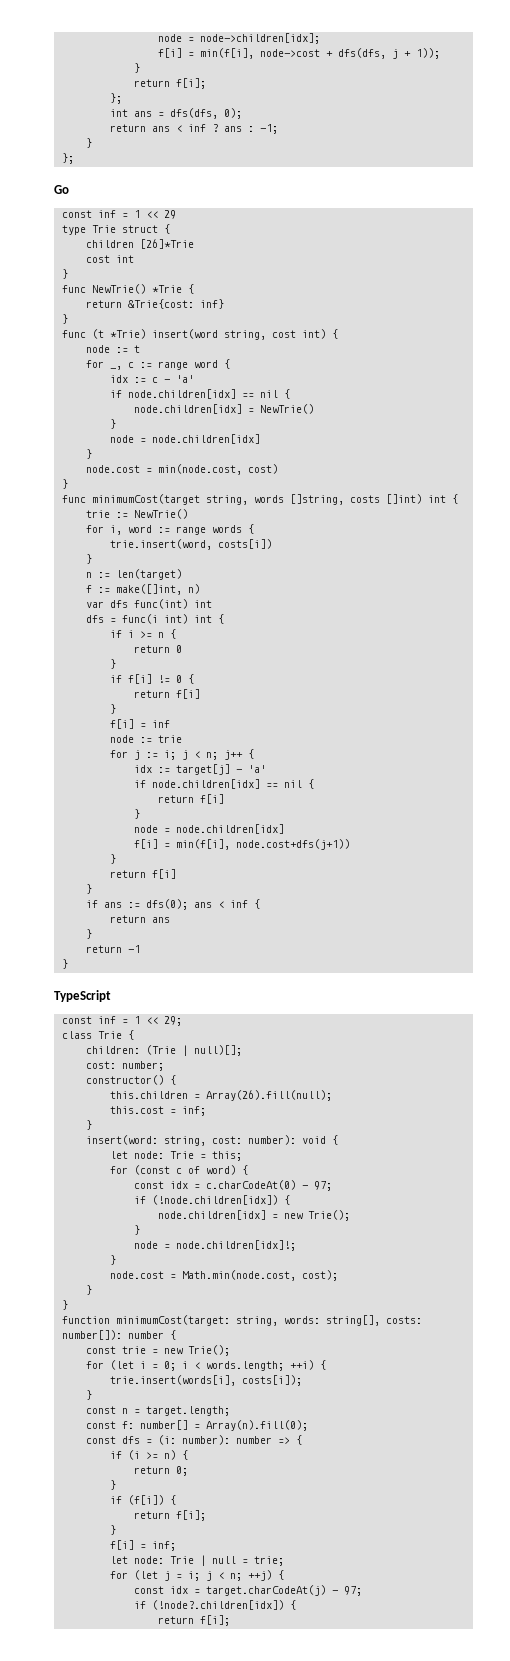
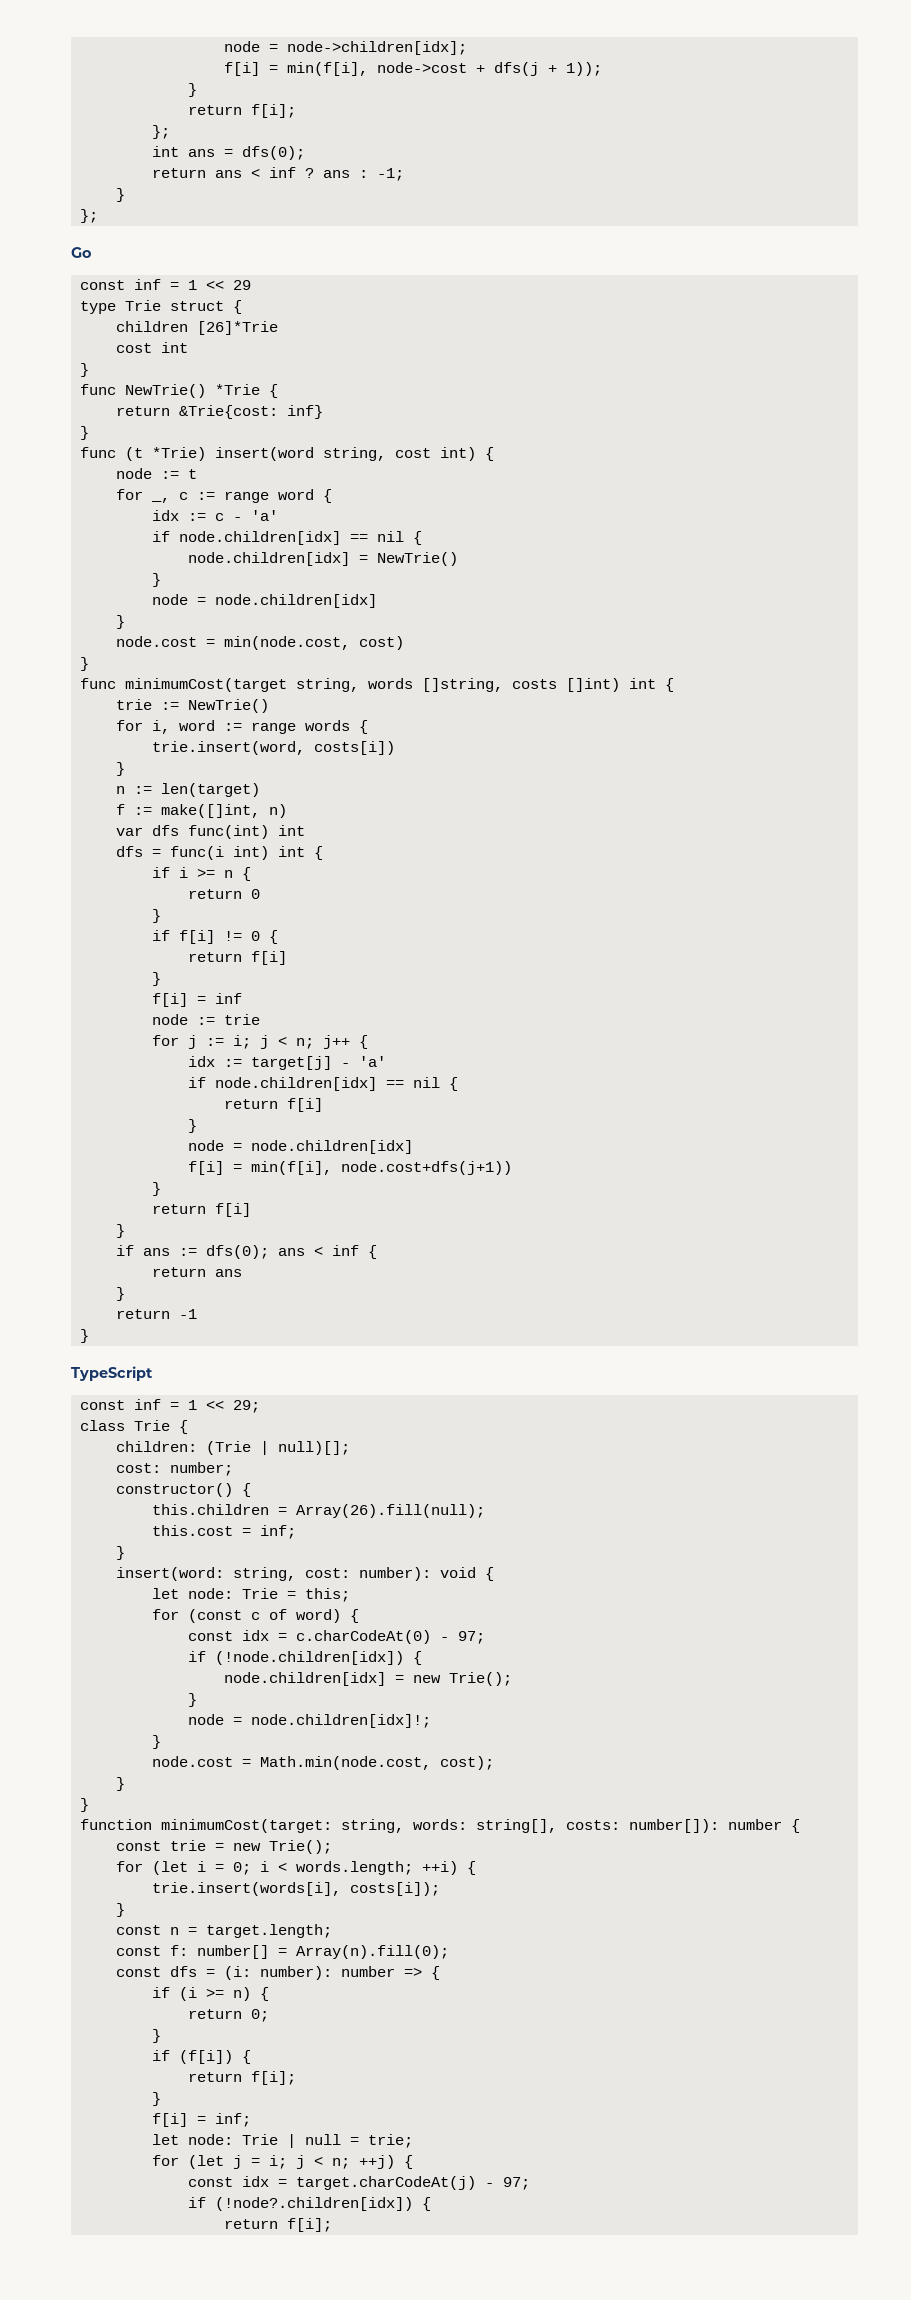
- f[i] = min(f[i], node->cost + dfs(dfs, j + 1));
+ f[i] = min(f[i], node->cost + dfs(j + 1));
- int ans = dfs(dfs, 0);
+ int ans = dfs(0);

